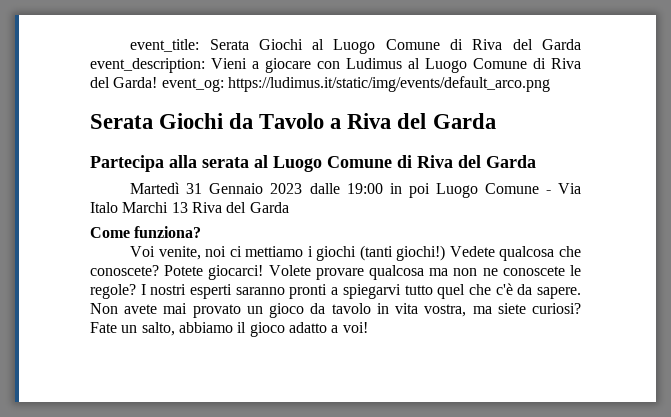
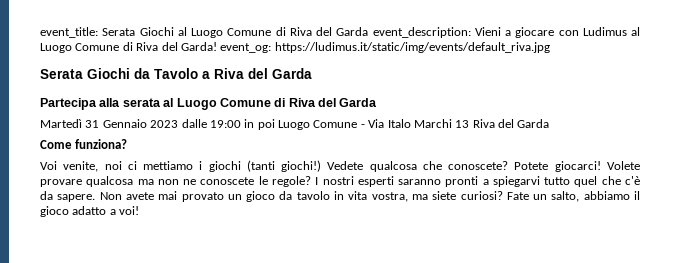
- event_title: Serata Giochi al Luogo Comune di Riva del Garda event_description: Vieni a giocare con Ludimus al Luogo Comune di Riva del Garda! event_og: https://ludimus.it/static/img/events/default_arco.png
+ event_title: Serata Giochi al Luogo Comune di Riva del Garda event_description: Vieni a giocare con Ludimus al Luogo Comune di Riva del Garda! event_og: https://ludimus.it/static/img/events/default_riva.jpg

